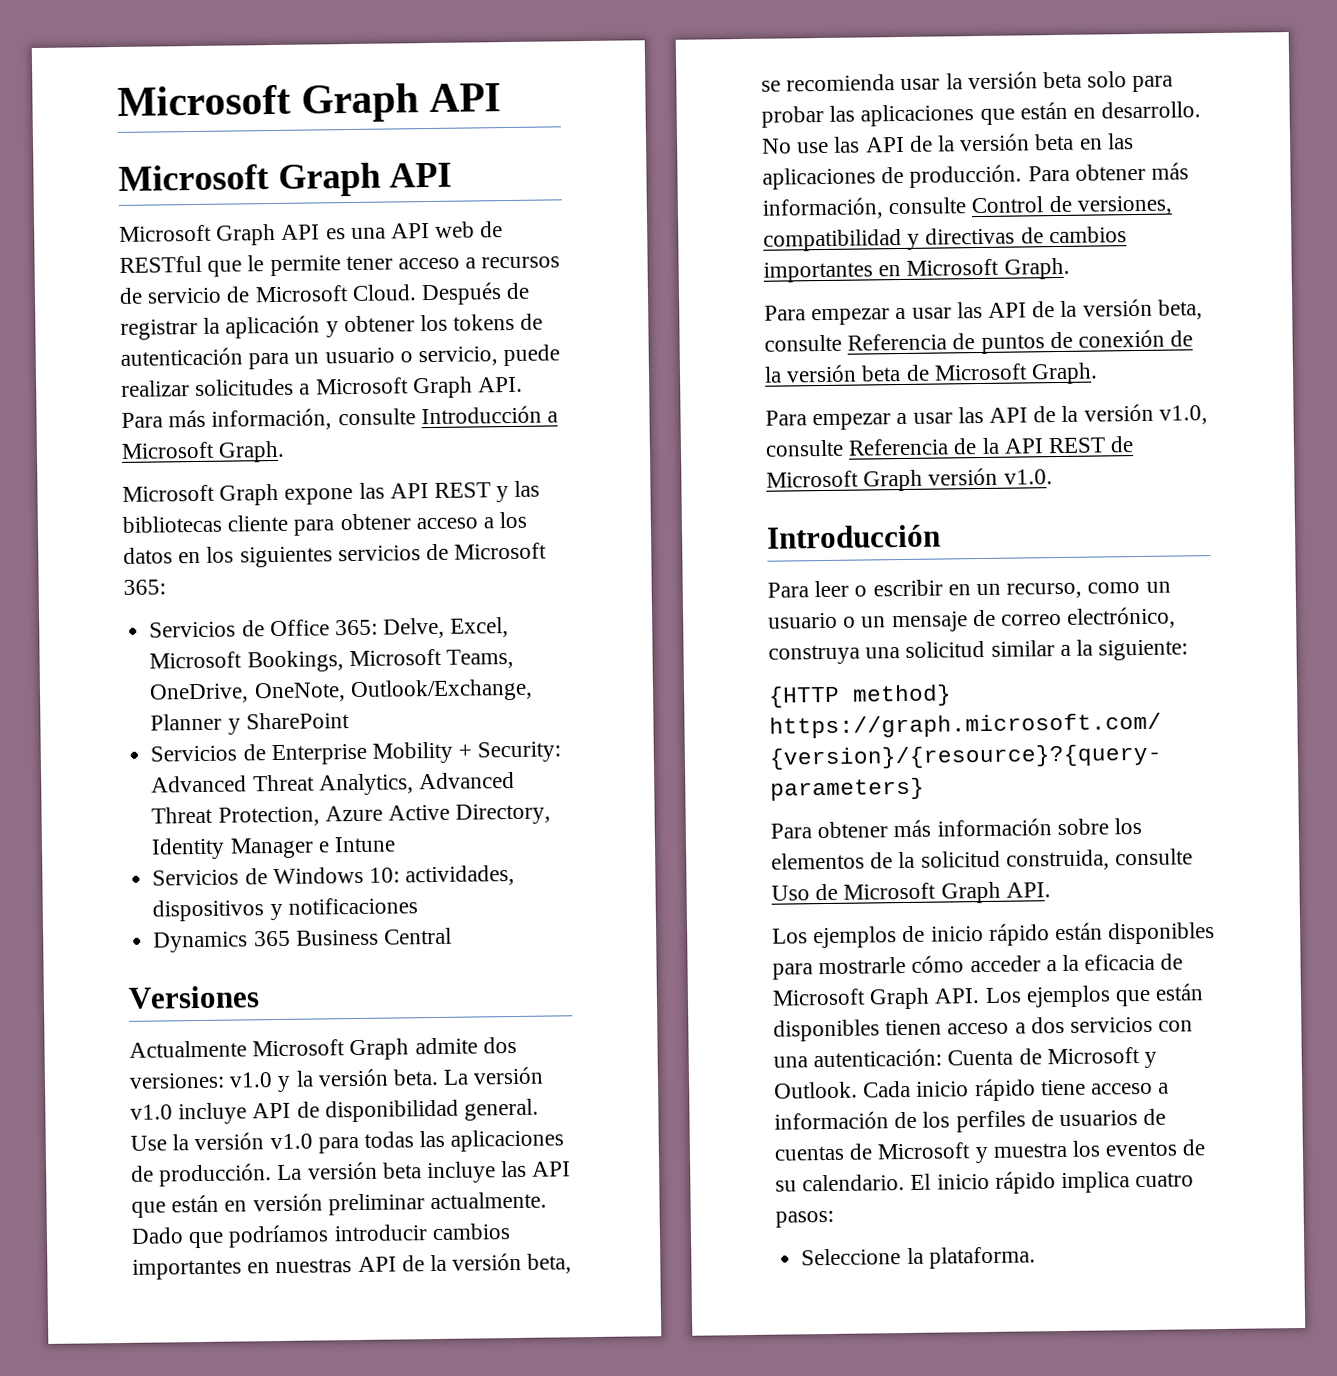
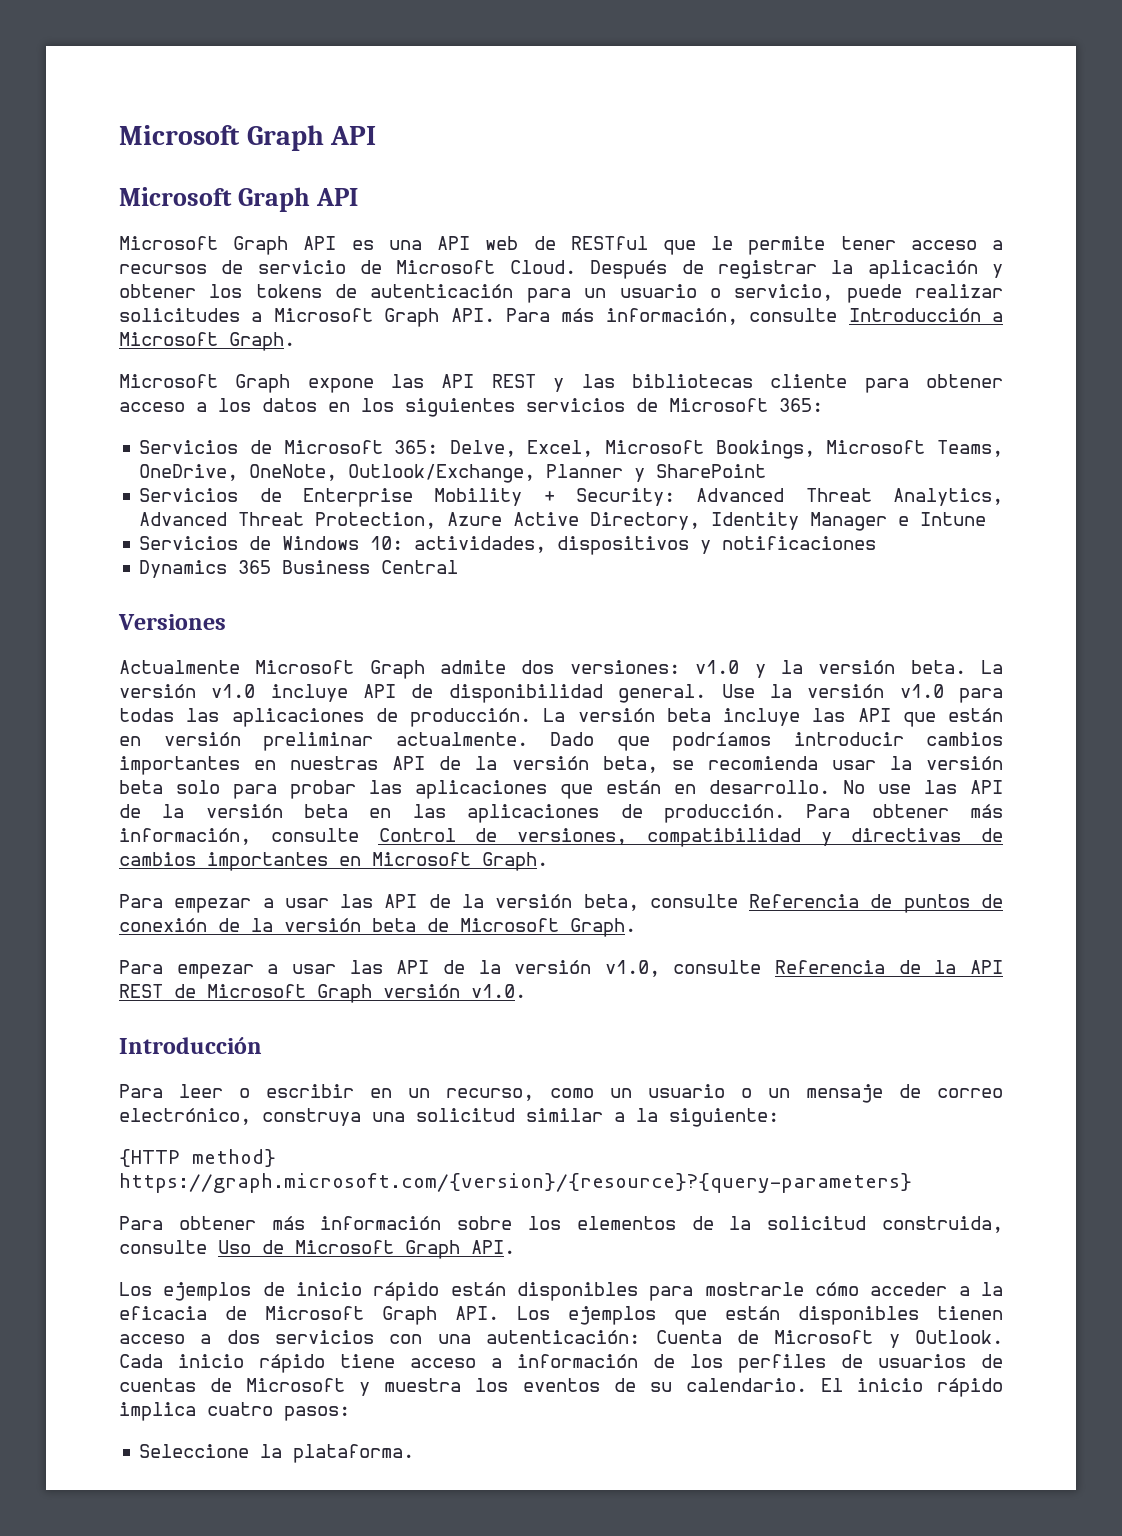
- Servicios de Office 365: Delve, Excel, Microsoft Bookings, Microsoft Teams, OneDrive, OneNote, Outlook/Exchange, Planner y SharePoint
+ Servicios de Microsoft 365: Delve, Excel, Microsoft Bookings, Microsoft Teams, OneDrive, OneNote, Outlook/Exchange, Planner y SharePoint

